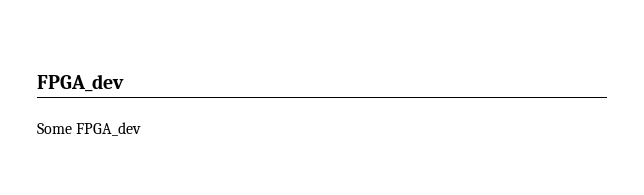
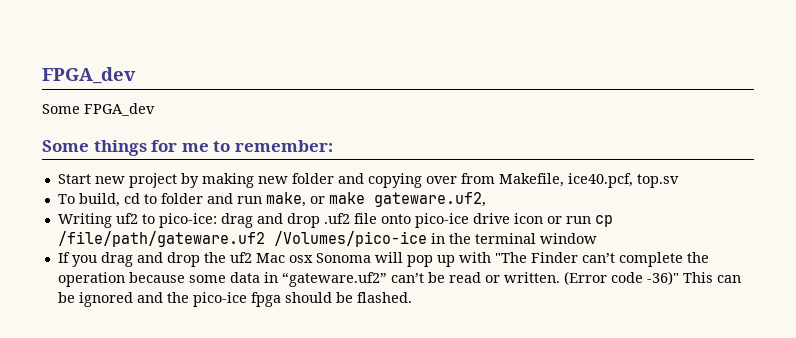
+ Some things for me to remember:
+ Start new project by making new folder and copying over from Makefile, ice40.pcf, top.sv
+ To build, cd to folder and run make, or make gateware.uf2,
+ Writing uf2 to pico-ice: drag and drop .uf2 file onto pico-ice drive icon or run cp /file/path/gateware.uf2 /Volumes/pico-ice in the terminal window
+ If you drag and drop the uf2 Mac osx Sonoma will pop up with "The Finder can’t complete the operation because some data in “gateware.uf2” can’t be read or written. (Error code -36)" This can be ignored and the pico-ice fpga should be flashed.

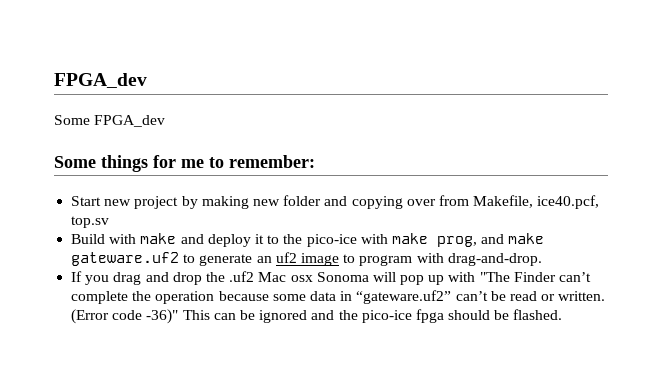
- To build, cd to folder and run make, or make gateware.uf2,
- Writing uf2 to pico-ice: drag and drop .uf2 file onto pico-ice drive icon or run cp /file/path/gateware.uf2 /Volumes/pico-ice in the terminal window
+ Build with make and deploy it to the pico-ice with make prog, and make gateware.uf2 to generate an uf2 image to program with drag-and-drop.
- If you drag and drop the uf2 Mac osx Sonoma will pop up with "The Finder can’t complete the operation because some data in “gateware.uf2” can’t be read or written.
+ If you drag and drop the .uf2 Mac osx Sonoma will pop up with "The Finder can’t complete the operation because some data in “gateware.uf2” can’t be read or written.

